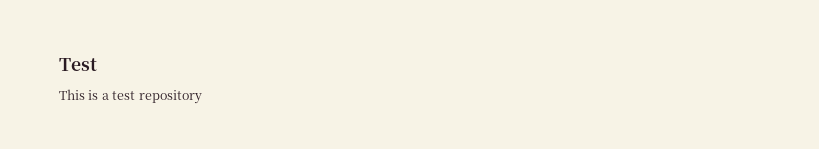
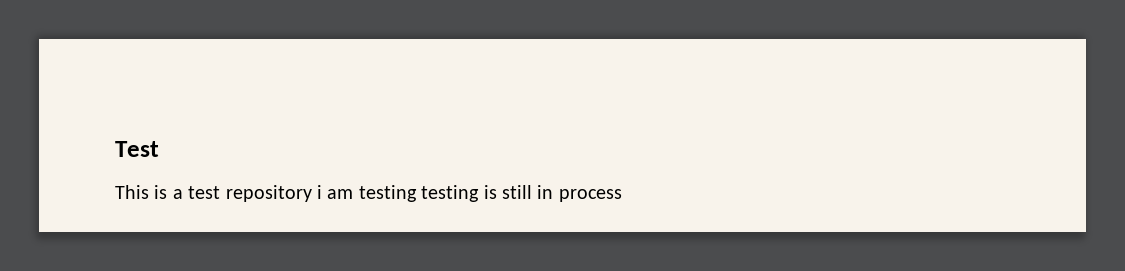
- This is a test repository
+ This is a test repository i am testing testing is still in process

